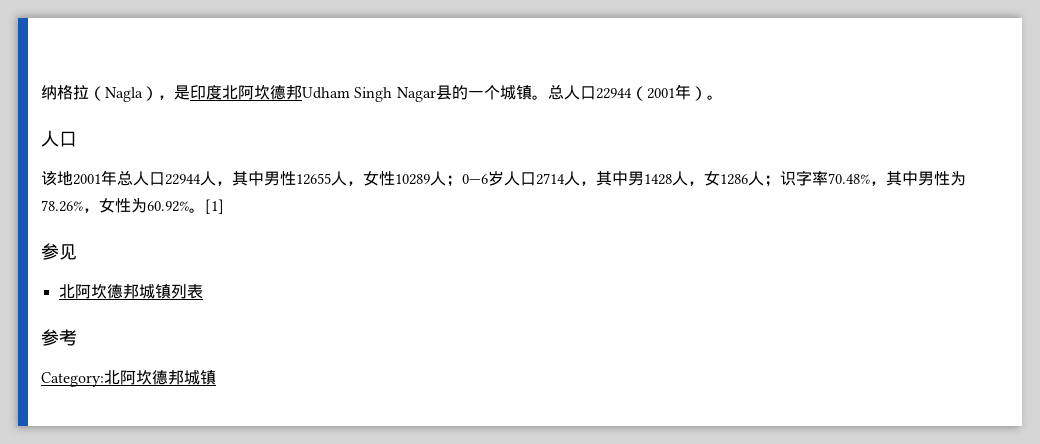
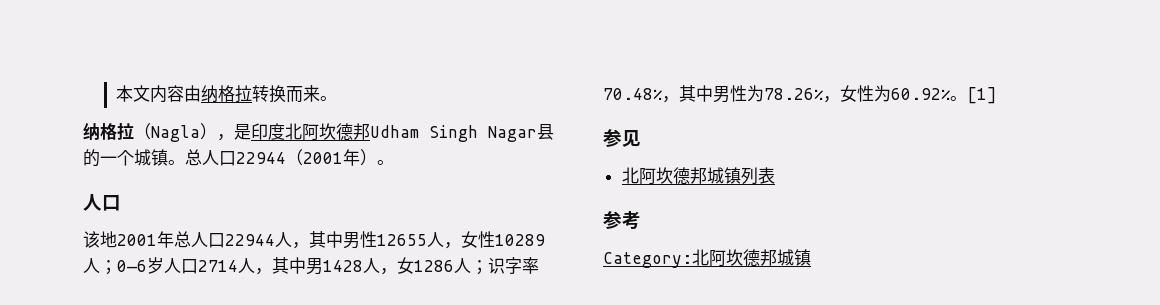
+ 本文内容由纳格拉转换而来。

